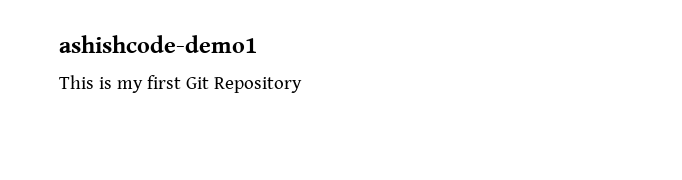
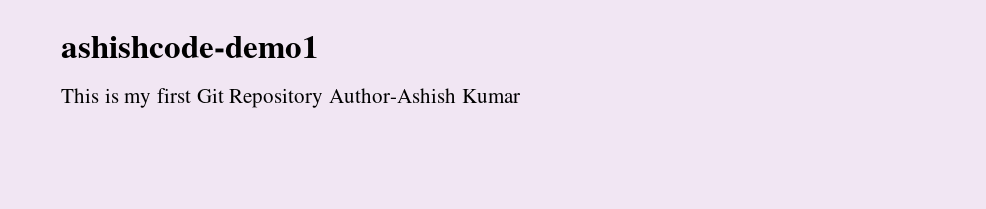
- This is my first Git Repository
+ This is my first Git Repository Author-Ashish Kumar

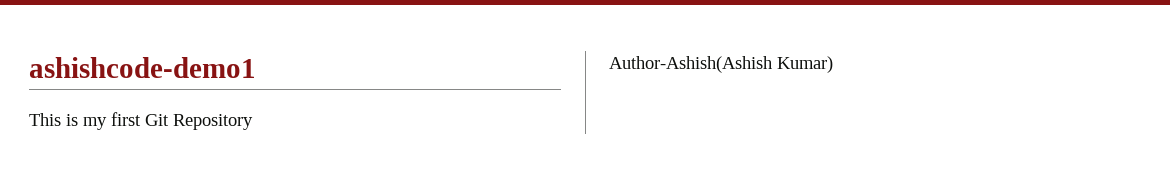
- This is my first Git Repository Author-Ashish Kumar
+ This is my first Git Repository
+ Author-Ashish(Ashish Kumar)

